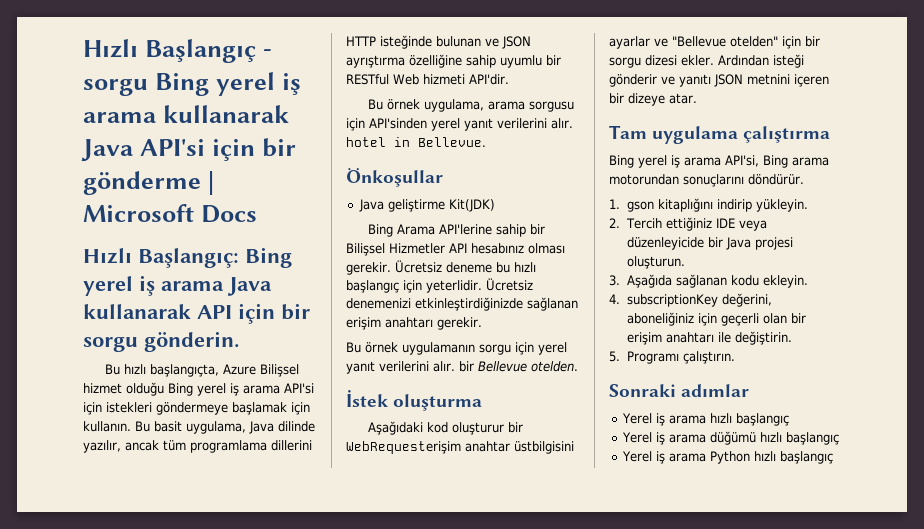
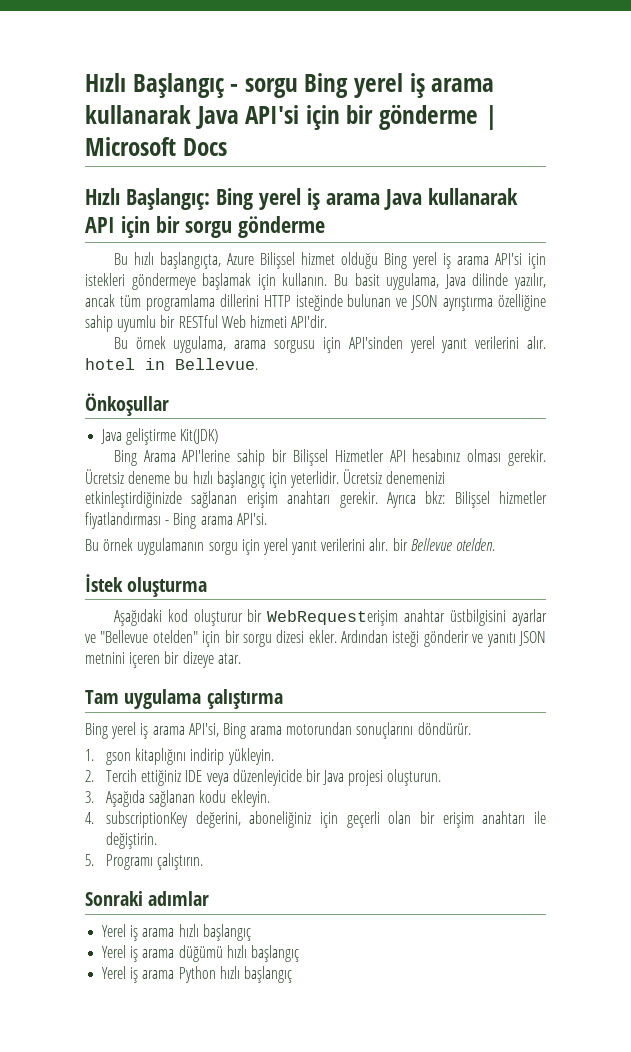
- Hızlı Başlangıç: Bing yerel iş arama Java kullanarak API için bir sorgu gönderin.
+ Hızlı Başlangıç: Bing yerel iş arama Java kullanarak API için bir sorgu gönderme
+ Ayrıca bkz: Bilişsel hizmetler fiyatlandırması - Bing arama API'si.

